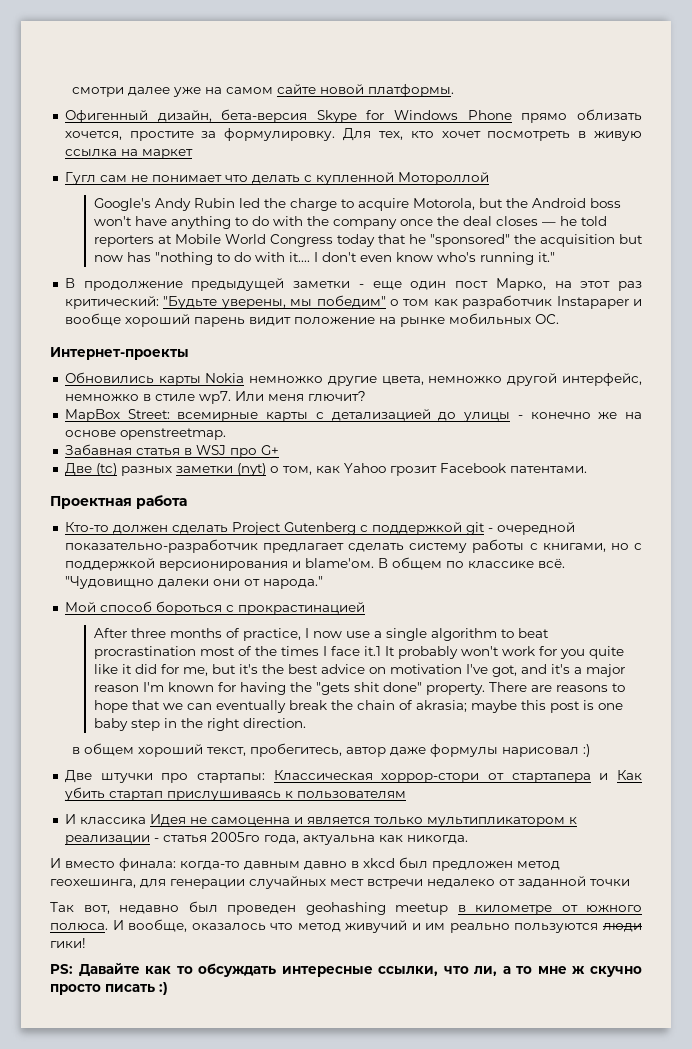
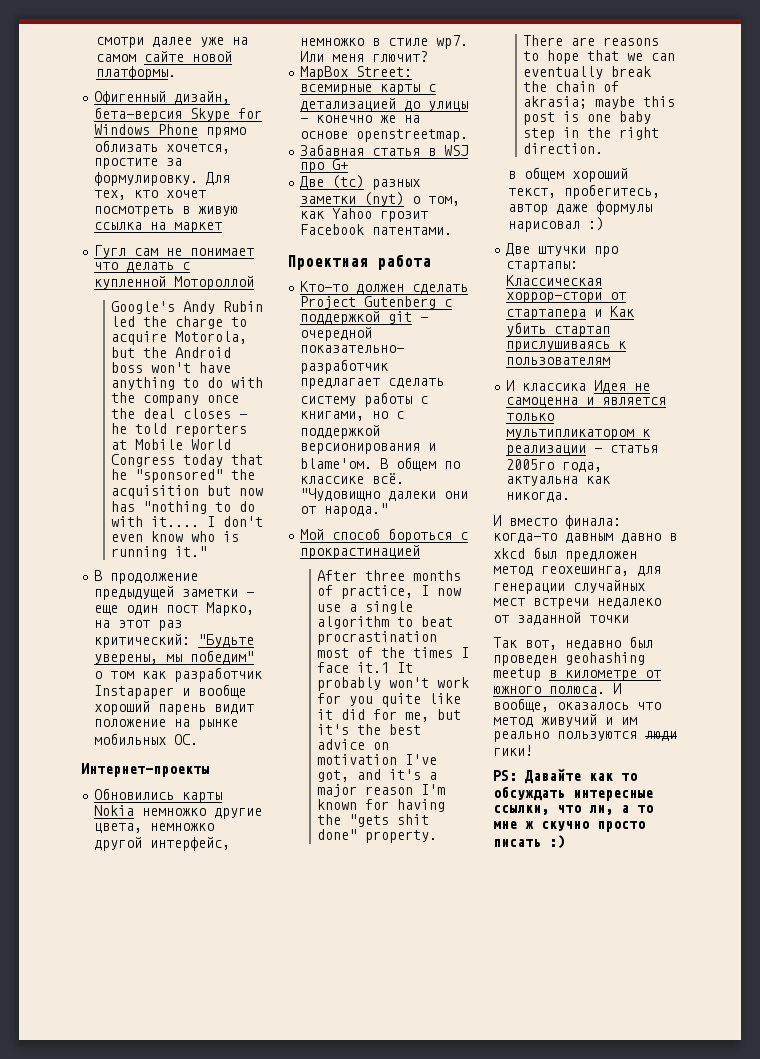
- I don't even know who's running it."
+ I don't even know who is running it."

